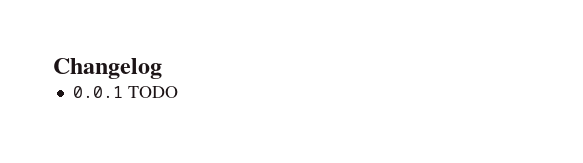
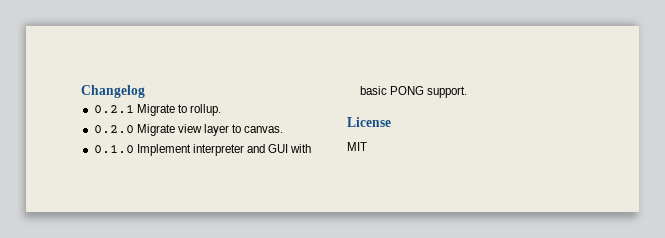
- 0.0.1 TODO
+ 0.2.1 Migrate to rollup.
+ 0.2.0 Migrate view layer to canvas.
+ 0.1.0 Implement interpreter and GUI with basic PONG support.
+ License
+ MIT

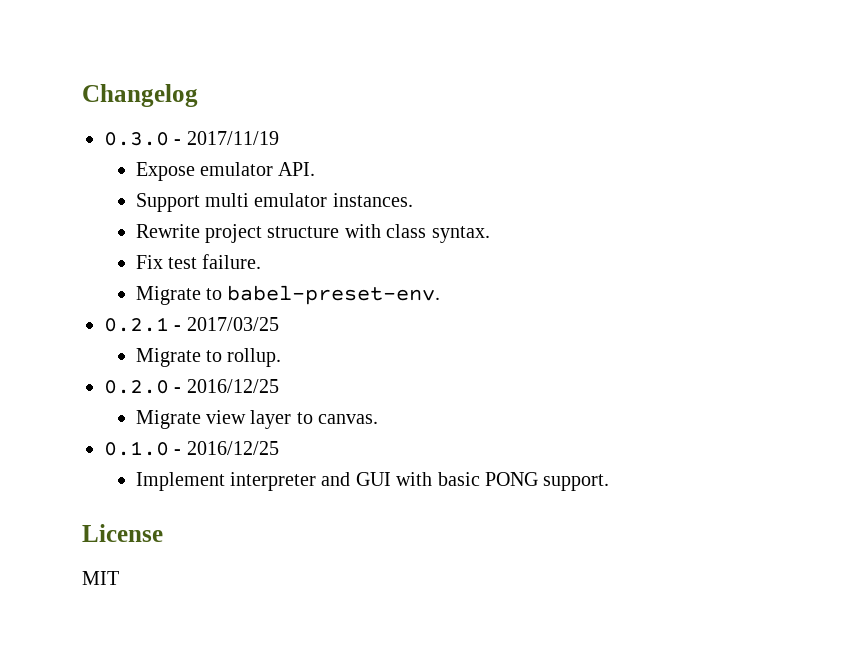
+ 0.3.0 - 2017/11/19
+ Expose emulator API.
+ Support multi emulator instances.
+ Rewrite project structure with class syntax.
+ Fix test failure.
+ Migrate to babel-preset-env.
- 0.2.1 Migrate to rollup.
+ 0.2.1 - 2017/03/25
+ Migrate to rollup.
- 0.2.0 Migrate view layer to canvas.
+ 0.2.0 - 2016/12/25
+ Migrate view layer to canvas.
- 0.1.0 Implement interpreter and GUI with basic PONG support.
+ 0.1.0 - 2016/12/25
+ Implement interpreter and GUI with basic PONG support.

